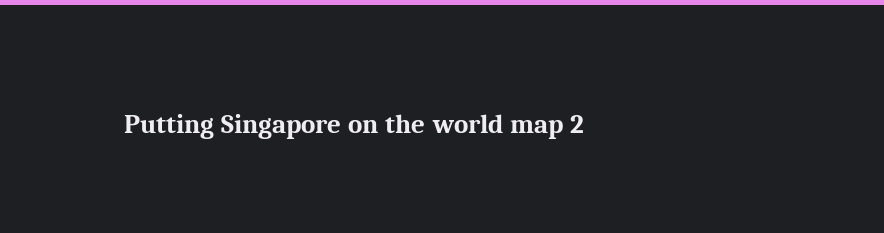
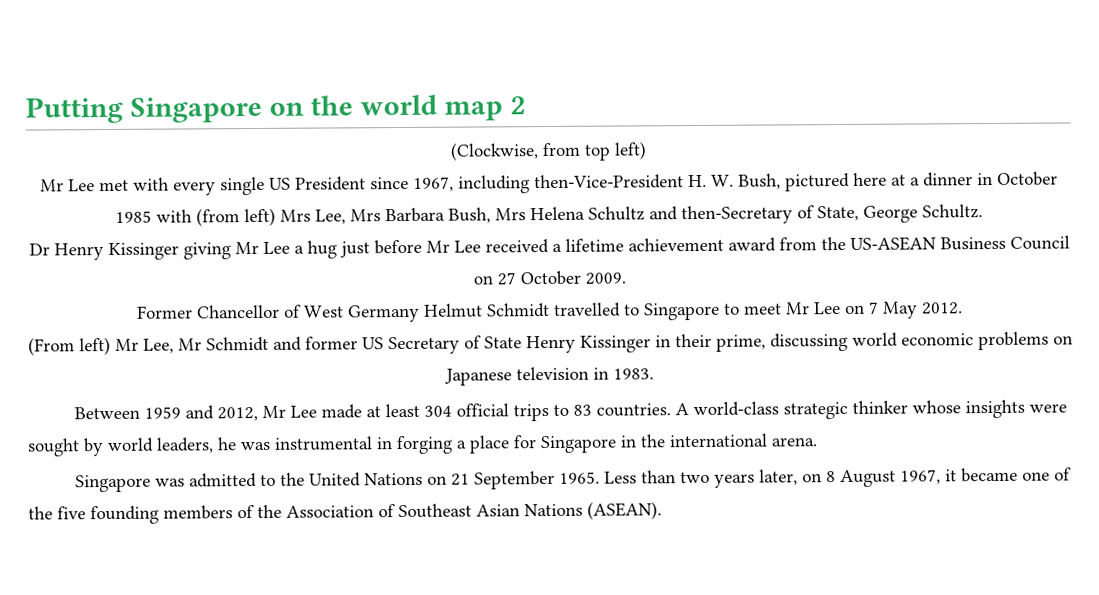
+ (Clockwise, from top left)
+ Mr Lee met with every single US President since 1967, including then-Vice-President H. W. Bush, pictured here at a dinner in October 1985 with (from left) Mrs Lee, Mrs Barbara Bush, Mrs Helena Schultz and then-Secretary of State, George Schultz.
+ Dr Henry Kissinger giving Mr Lee a hug just before Mr Lee received a lifetime achievement award from the US-ASEAN Business Council on 27 October 2009.
+ Former Chancellor of West Germany Helmut Schmidt travelled to Singapore to meet Mr Lee on 7 May 2012.
+ (From left) Mr Lee, Mr Schmidt and former US Secretary of State Henry Kissinger in their prime, discussing world economic problems on Japanese television in 1983.
+ Between 1959 and 2012, Mr Lee made at least 304 official trips to 83 countries. A world-class strategic thinker whose insights were sought by world leaders, he was instrumental in forging a place for Singapore in the international arena.
+ Singapore was admitted to the United Nations on 21 September 1965. Less than two years later, on 8 August 1967, it became one of the five founding members of the Association of Southeast Asian Nations (ASEAN).

